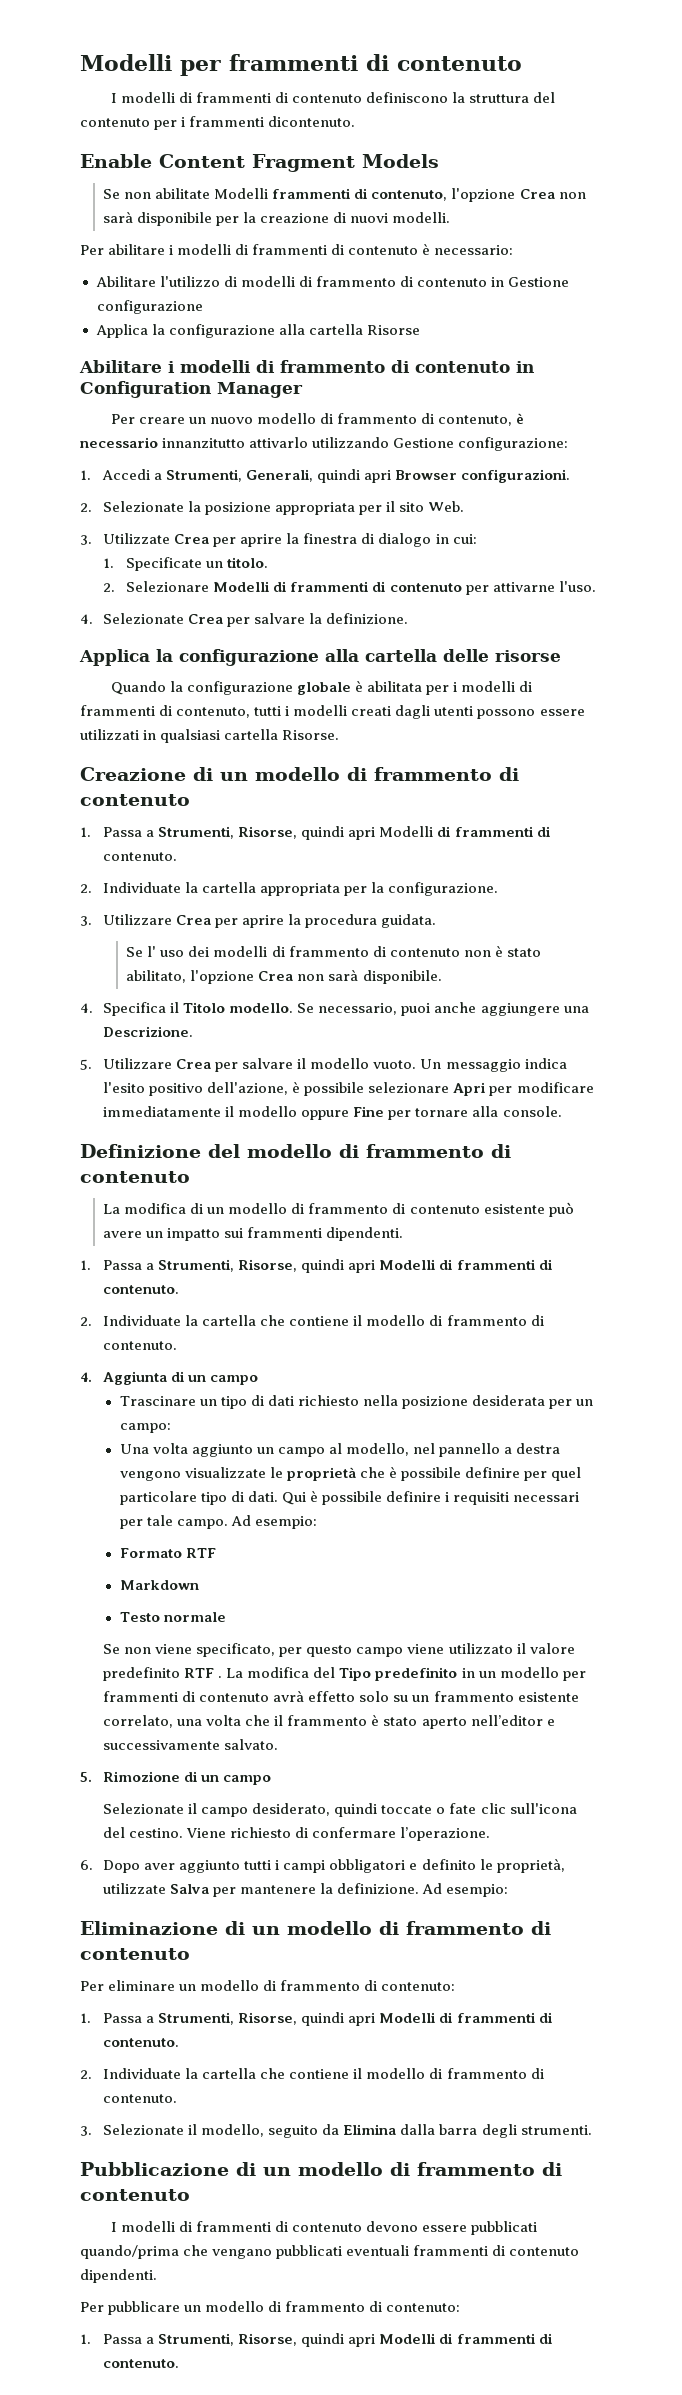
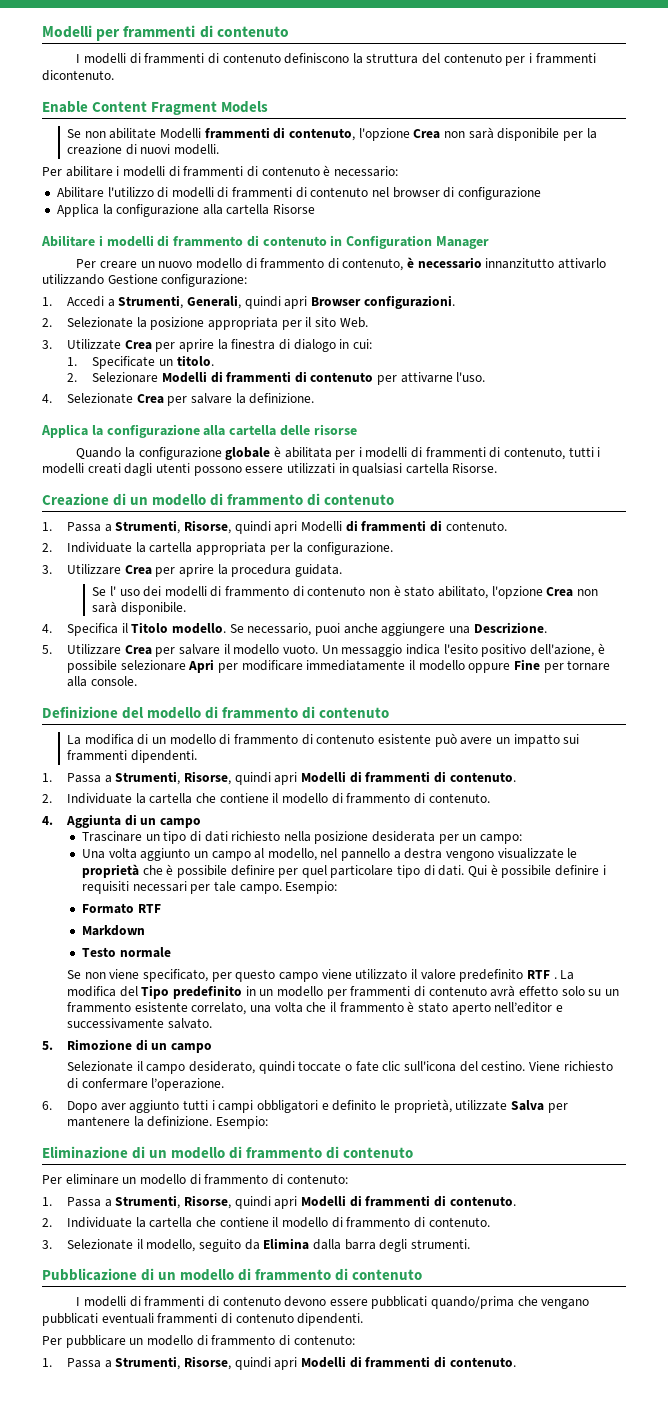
- Abilitare l'utilizzo di modelli di frammento di contenuto in Gestione configurazione
+ Abilitare l'utilizzo di modelli di frammenti di contenuto nel browser di configurazione
- Qui è possibile definire i requisiti necessari per tale campo. Ad esempio:
+ Qui è possibile definire i requisiti necessari per tale campo. Esempio:
- 6. Dopo aver aggiunto tutti i campi obbligatori e definito le proprietà, utilizzate Salva per mantenere la definizione. Ad esempio:
+ 6. Dopo aver aggiunto tutti i campi obbligatori e definito le proprietà, utilizzate Salva per mantenere la definizione. Esempio:

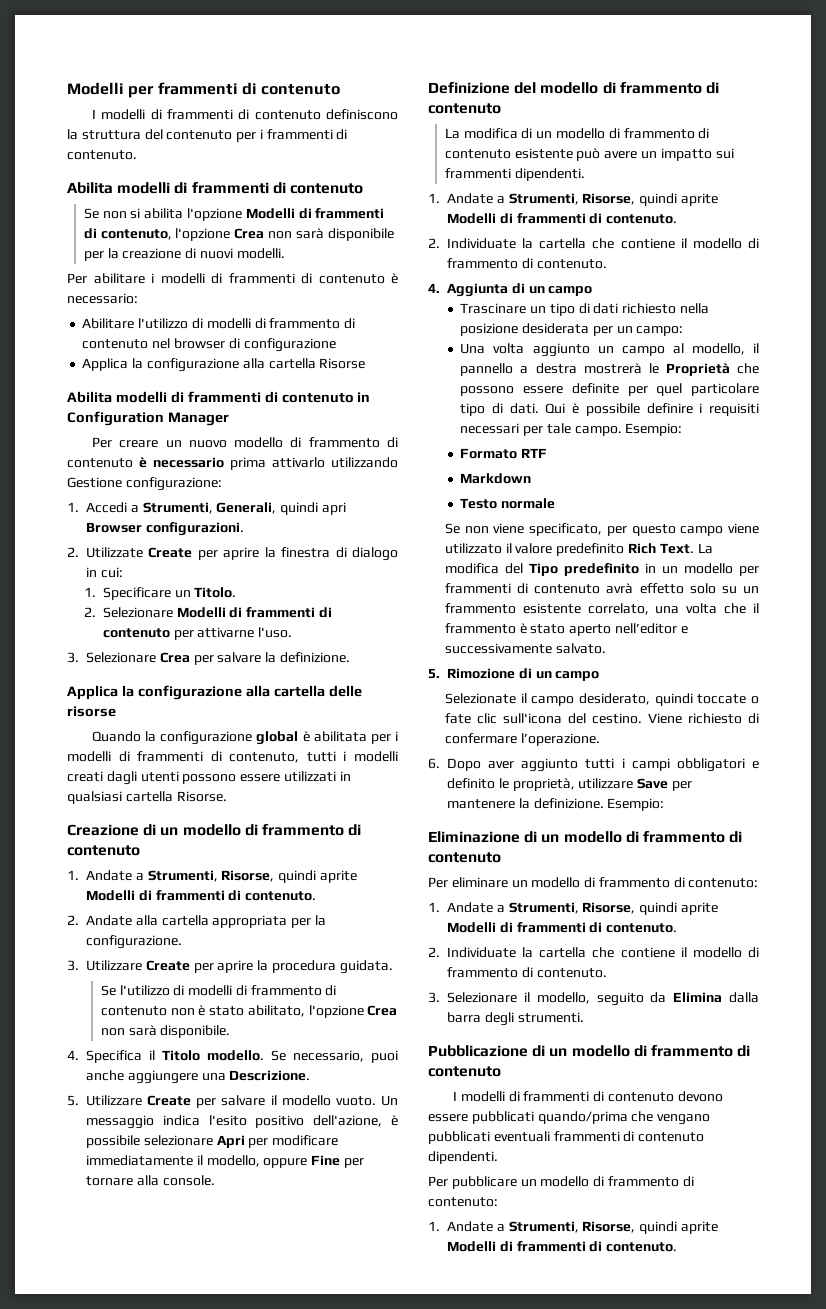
- I modelli di frammenti di contenuto definiscono la struttura del contenuto per i frammenti dicontenuto.
- Enable Content Fragment Models
- Se non abilitate Modelli frammenti di contenuto, l'opzione Crea non sarà disponibile per la creazione di nuovi modelli.
+ I modelli di frammenti di contenuto definiscono la struttura del contenuto per i frammenti di contenuto.
+ Abilita modelli di frammenti di contenuto
+ Se non si abilita l'opzione Modelli di frammenti di contenuto, l'opzione Crea non sarà disponibile per la creazione di nuovi modelli.
- Abilitare l'utilizzo di modelli di frammenti di contenuto nel browser di configurazione
+ Abilitare l'utilizzo di modelli di frammento di contenuto nel browser di configurazione
- Abilitare i modelli di frammento di contenuto in Configuration Manager
+ Abilita modelli di frammenti di contenuto in Configuration Manager
- Per creare un nuovo modello di frammento di contenuto, è necessario innanzitutto attivarlo utilizzando Gestione configurazione:
+ Per creare un nuovo modello di frammento di contenuto è necessario prima attivarlo utilizzando Gestione configurazione:
- 2. Selezionate la posizione appropriata per il sito Web.
- 3. Utilizzate Crea per aprire la finestra di dialogo in cui:
+ 2. Utilizzate Create per aprire la finestra di dialogo in cui:
- 1. Specificate un titolo.
+ 1. Specificare un Titolo.
- 4. Selezionate Crea per salvare la definizione.
+ 3. Selezionare Crea per salvare la definizione.
- Quando la configurazione globale è abilitata per i modelli di frammenti di contenuto, tutti i modelli creati dagli utenti possono essere utilizzati in qualsiasi cartella Risorse.
+ Quando la configurazione global è abilitata per i modelli di frammenti di contenuto, tutti i modelli creati dagli utenti possono essere utilizzati in qualsiasi cartella Risorse.
  Creazione di un modello di frammento di contenuto
- 1. Passa a Strumenti, Risorse, quindi apri Modelli di frammenti di contenuto.
- 2. Individuate la cartella appropriata per la configurazione.
+ 1. Andate a Strumenti, Risorse, quindi aprite Modelli di frammenti di contenuto.
+ 2. Andate alla cartella appropriata per la configurazione.
- 3. Utilizzare Crea per aprire la procedura guidata.
+ 3. Utilizzare Create per aprire la procedura guidata.
- Se l' uso dei modelli di frammento di contenuto non è stato abilitato, l'opzione Crea non sarà disponibile.
+ Se l'utilizzo di modelli di frammento di contenuto non è stato abilitato, l'opzione Crea non sarà disponibile.
- 5. Utilizzare Crea per salvare il modello vuoto.
+ 5. Utilizzare Create per salvare il modello vuoto.
- Un messaggio indica l'esito positivo dell'azione, è possibile selezionare Apri per modificare immediatamente il modello oppure Fine per tornare alla console.
+ Un messaggio indica l'esito positivo dell'azione, è possibile selezionare Apri per modificare immediatamente il modello, oppure Fine per tornare alla console.
  La modifica di un modello di frammento di contenuto esistente può avere un impatto sui frammenti dipendenti.
- 1. Passa a Strumenti, Risorse, quindi apri Modelli di frammenti di contenuto.
+ 1. Andate a Strumenti, Risorse, quindi aprite Modelli di frammenti di contenuto.
- Una volta aggiunto un campo al modello, nel pannello a destra vengono visualizzate le proprietà che è possibile definire per quel particolare tipo di dati.
+ Una volta aggiunto un campo al modello, il pannello a destra mostrerà le Proprietà che possono essere definite per quel particolare tipo di dati.
- Se non viene specificato, per questo campo viene utilizzato il valore predefinito RTF .
+ Se non viene specificato, per questo campo viene utilizzato il valore predefinito Rich Text.
- 6. Dopo aver aggiunto tutti i campi obbligatori e definito le proprietà, utilizzate Salva per mantenere la definizione.
+ 6. Dopo aver aggiunto tutti i campi obbligatori e definito le proprietà, utilizzare Save per mantenere la definizione.
  Per eliminare un modello di frammento di contenuto:
- 1. Passa a Strumenti, Risorse, quindi apri Modelli di frammenti di contenuto.
+ 1. Andate a Strumenti, Risorse, quindi aprite Modelli di frammenti di contenuto.
- 3. Selezionate il modello, seguito da Elimina dalla barra degli strumenti.
+ 3. Selezionare il modello, seguito da Elimina dalla barra degli strumenti.
  Per pubblicare un modello di frammento di contenuto:
- 1. Passa a Strumenti, Risorse, quindi apri Modelli di frammenti di contenuto.
+ 1. Andate a Strumenti, Risorse, quindi aprite Modelli di frammenti di contenuto.

